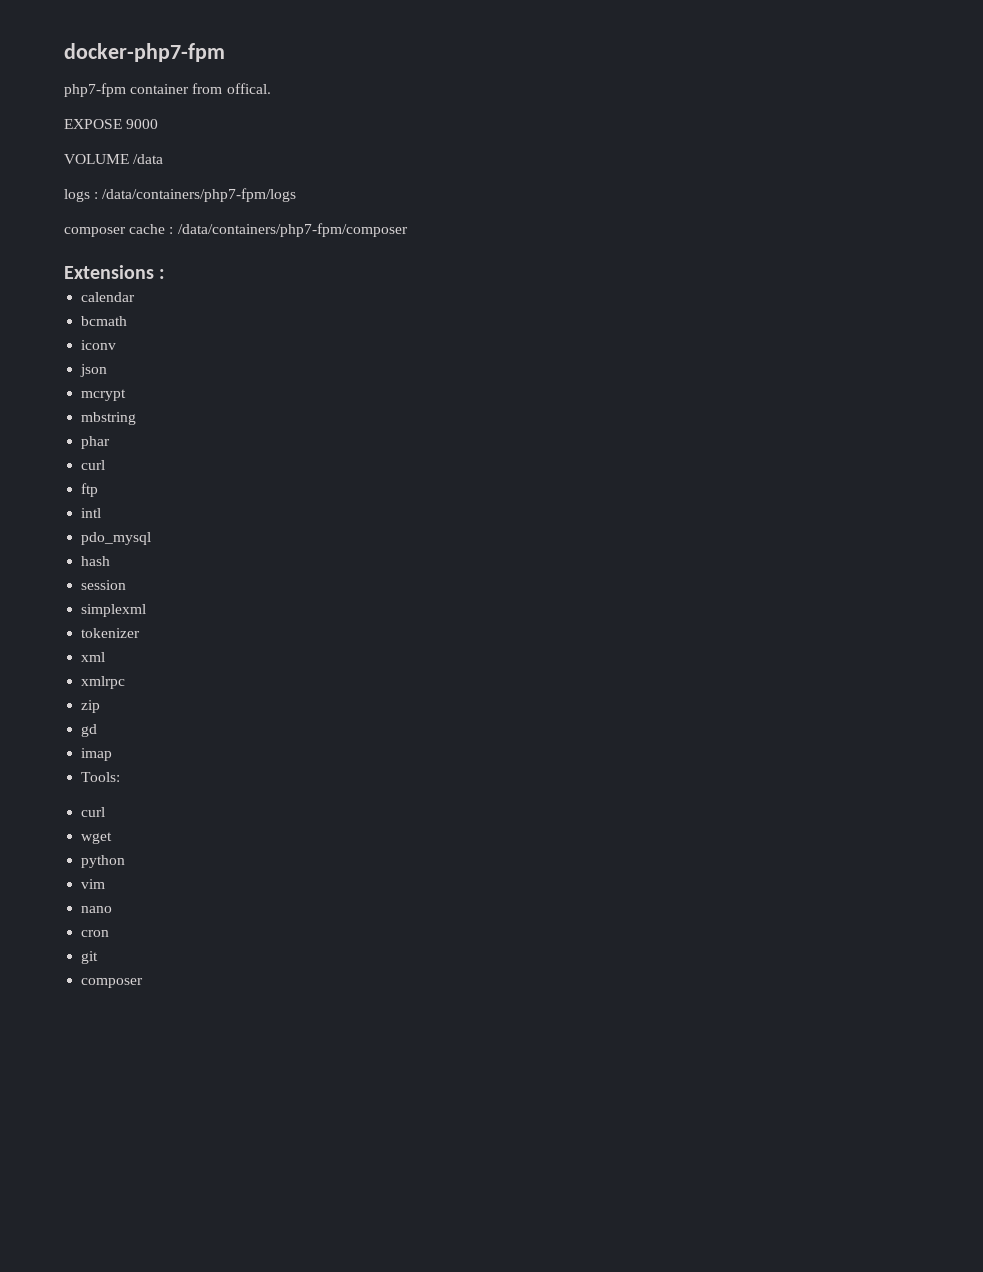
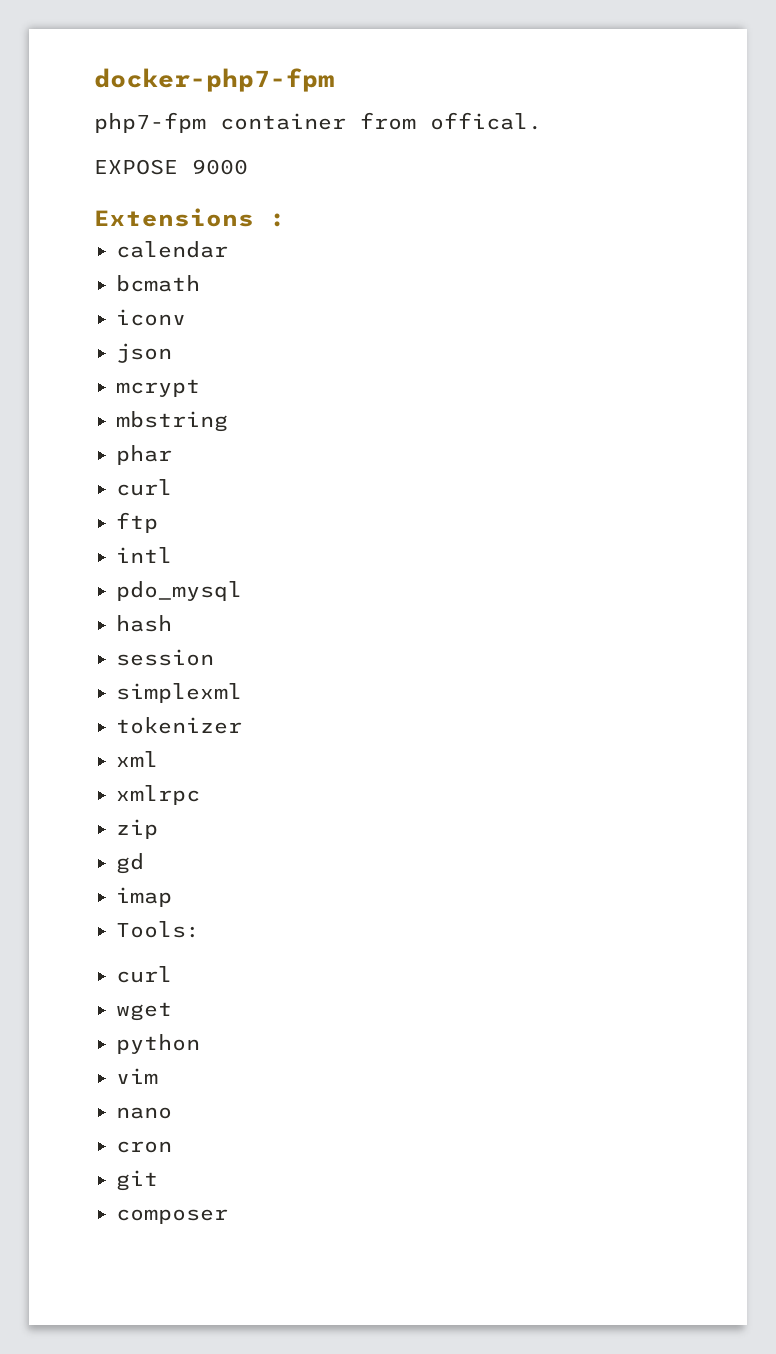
- VOLUME /data
- logs : /data/containers/php7-fpm/logs
- composer cache : /data/containers/php7-fpm/composer

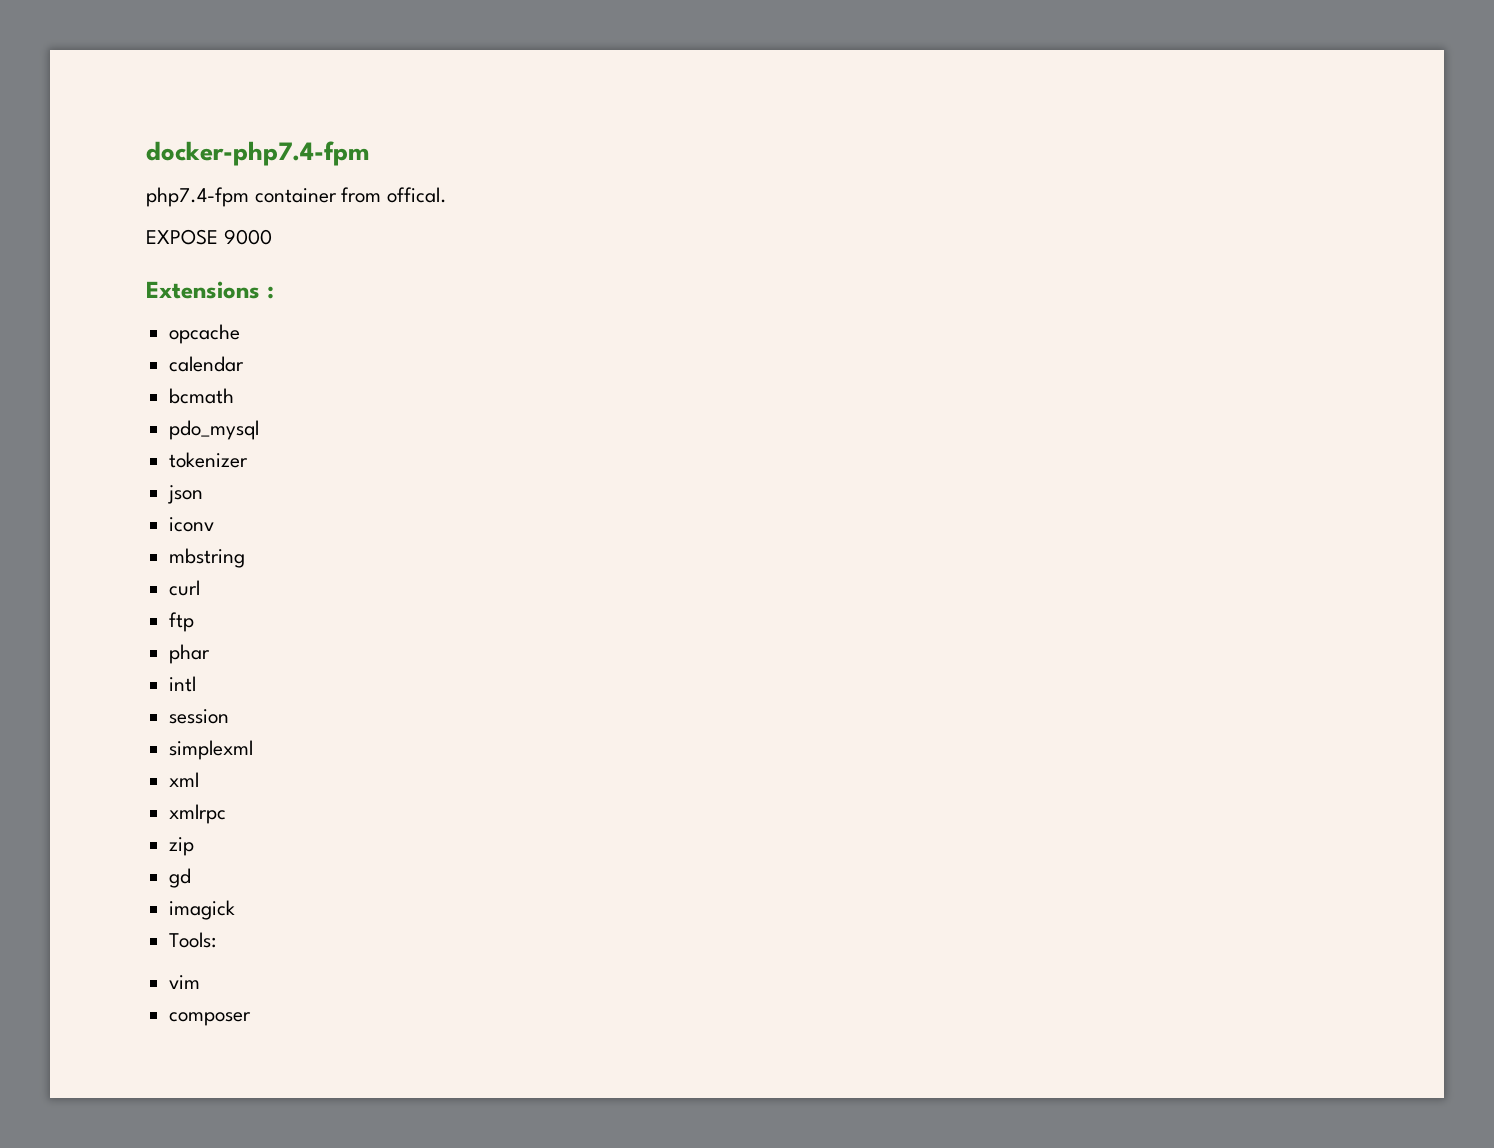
- docker-php7-fpm
- php7-fpm container from offical.
+ docker-php7.4-fpm
+ php7.4-fpm container from offical.
+ opcache
- iconv
+ pdo_mysql
+ tokenizer
- mcrypt
+ iconv
- phar
+ phar
- pdo_mysql
- hash
- tokenizer
- imap
+ imagick
  Tools:
- curl
- wget
- python
  vim
- nano
- cron
- git

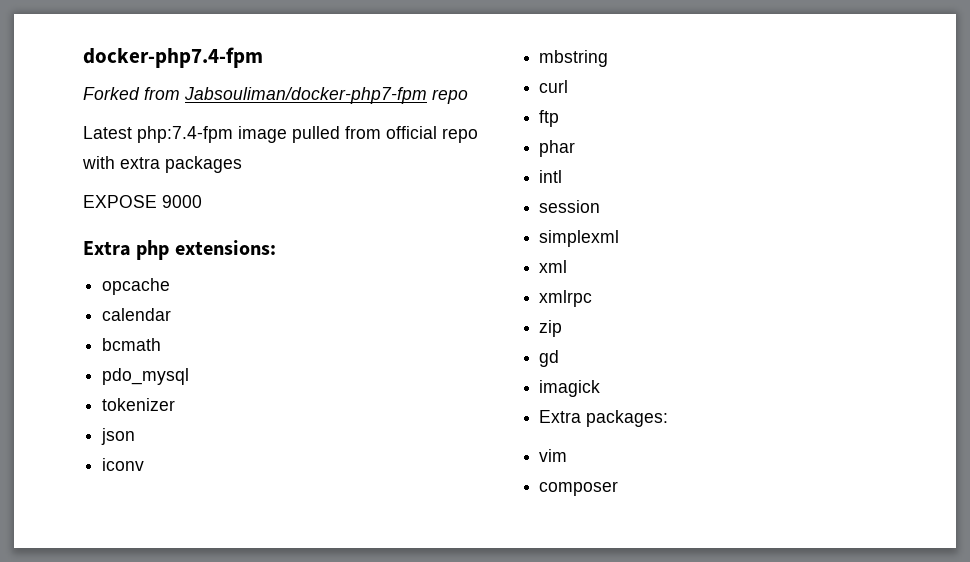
- php7.4-fpm container from offical.
+ Forked from Jabsouliman/docker-php7-fpm repo
+ Latest php:7.4-fpm image pulled from official repo with extra packages
- Extensions :
+ Extra php extensions:
- Tools:
+ Extra packages:

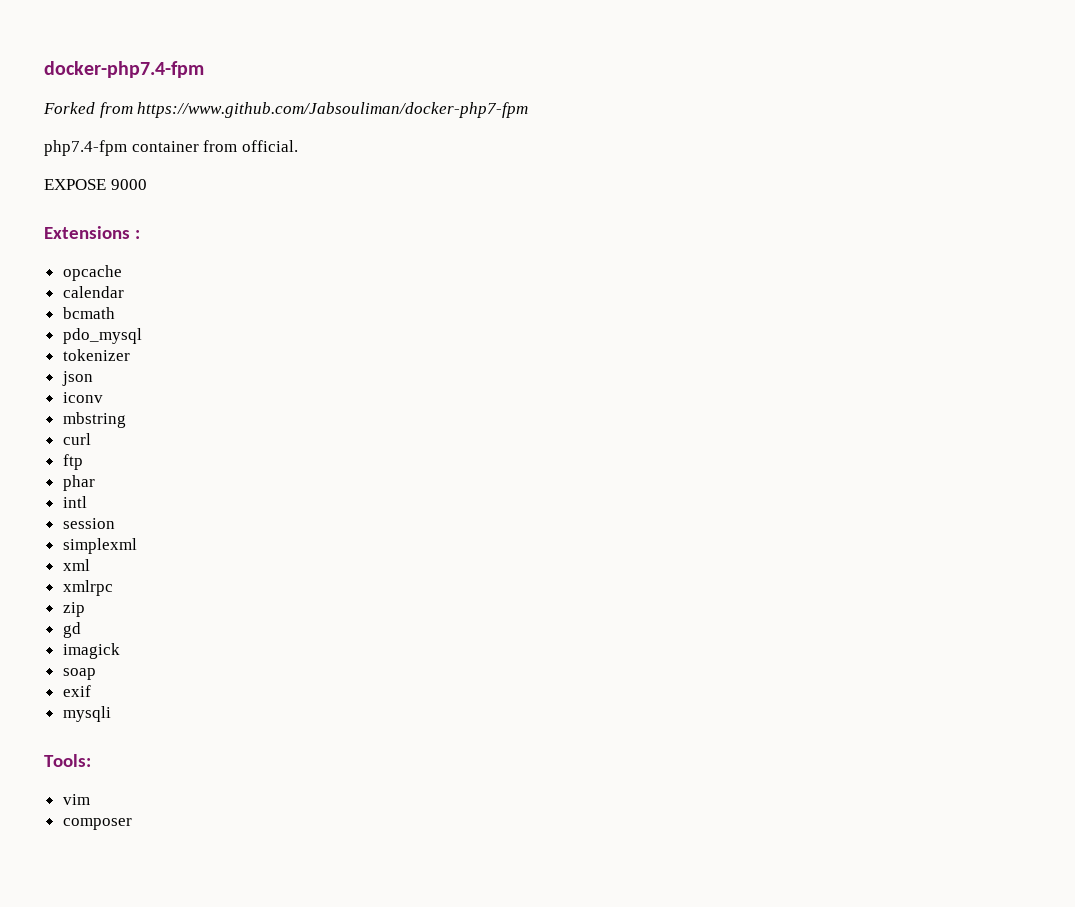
- Forked from Jabsouliman/docker-php7-fpm repo
- Latest php:7.4-fpm image pulled from official repo with extra packages
+ Forked from https://www.github.com/Jabsouliman/docker-php7-fpm
+ php7.4-fpm container from official.
- Extra php extensions:
+ Extensions :
- Extra packages:
+ soap
+ exif
+ mysqli
+ Tools:

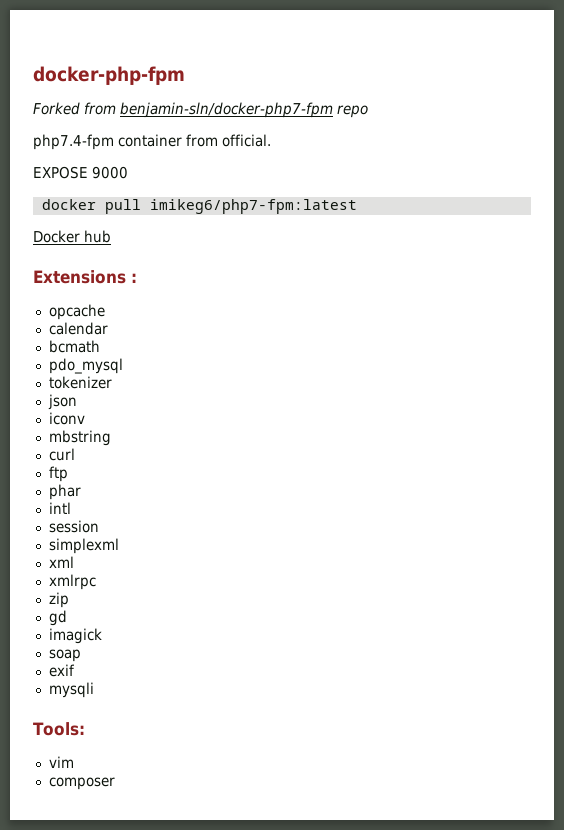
- docker-php7.4-fpm
+ docker-php-fpm
- Forked from https://www.github.com/Jabsouliman/docker-php7-fpm
+ Forked from benjamin-sln/docker-php7-fpm repo
+ docker pull imikeg6/php7-fpm:latest
+ Docker hub

